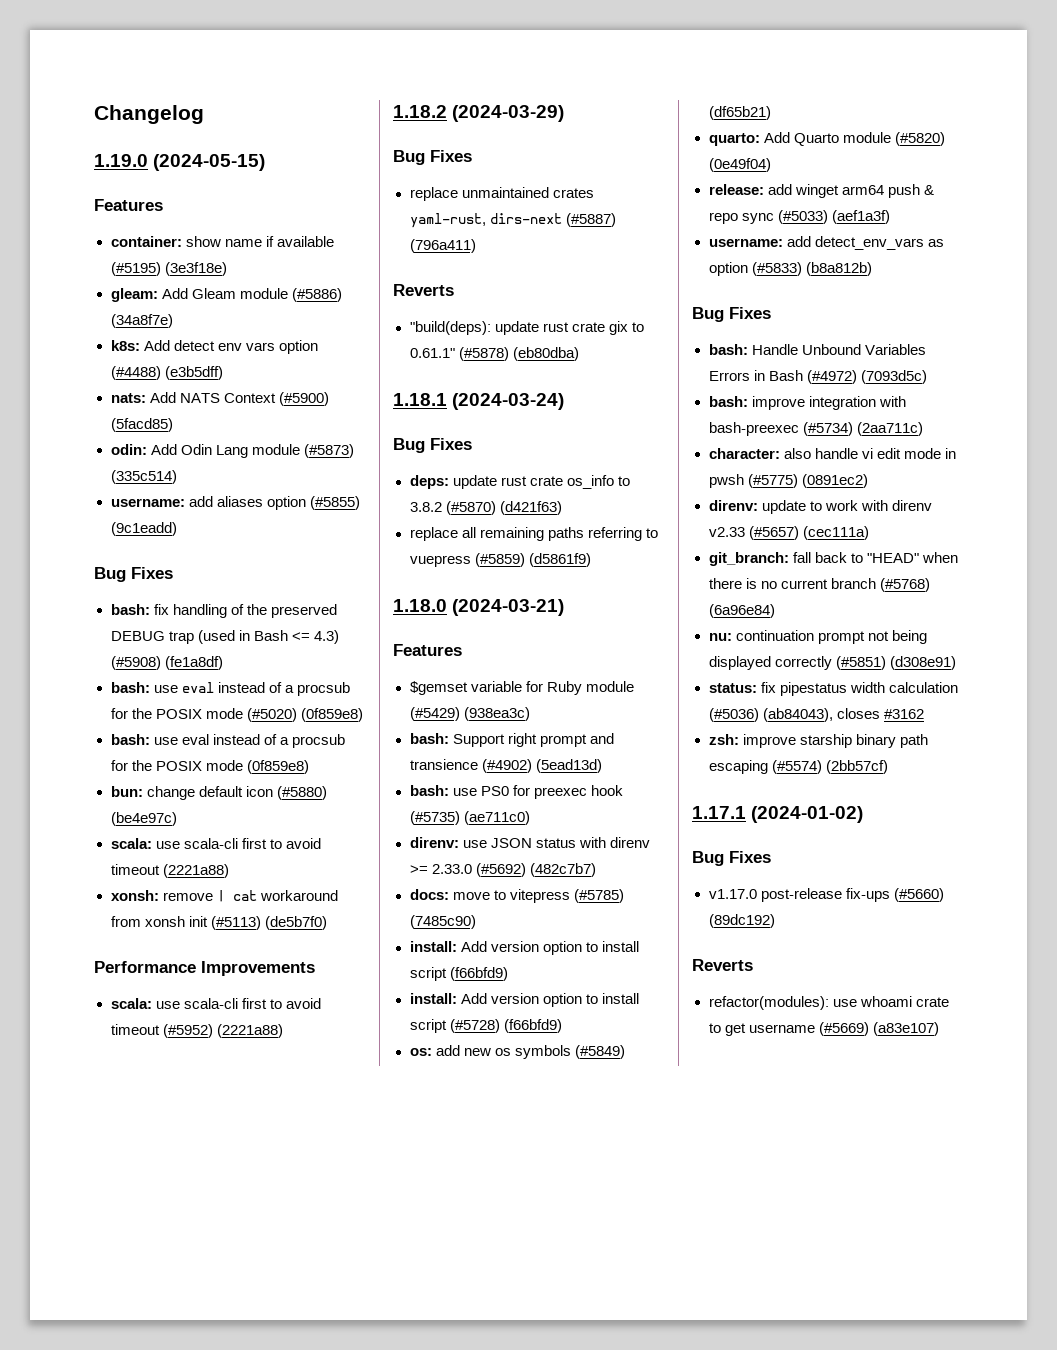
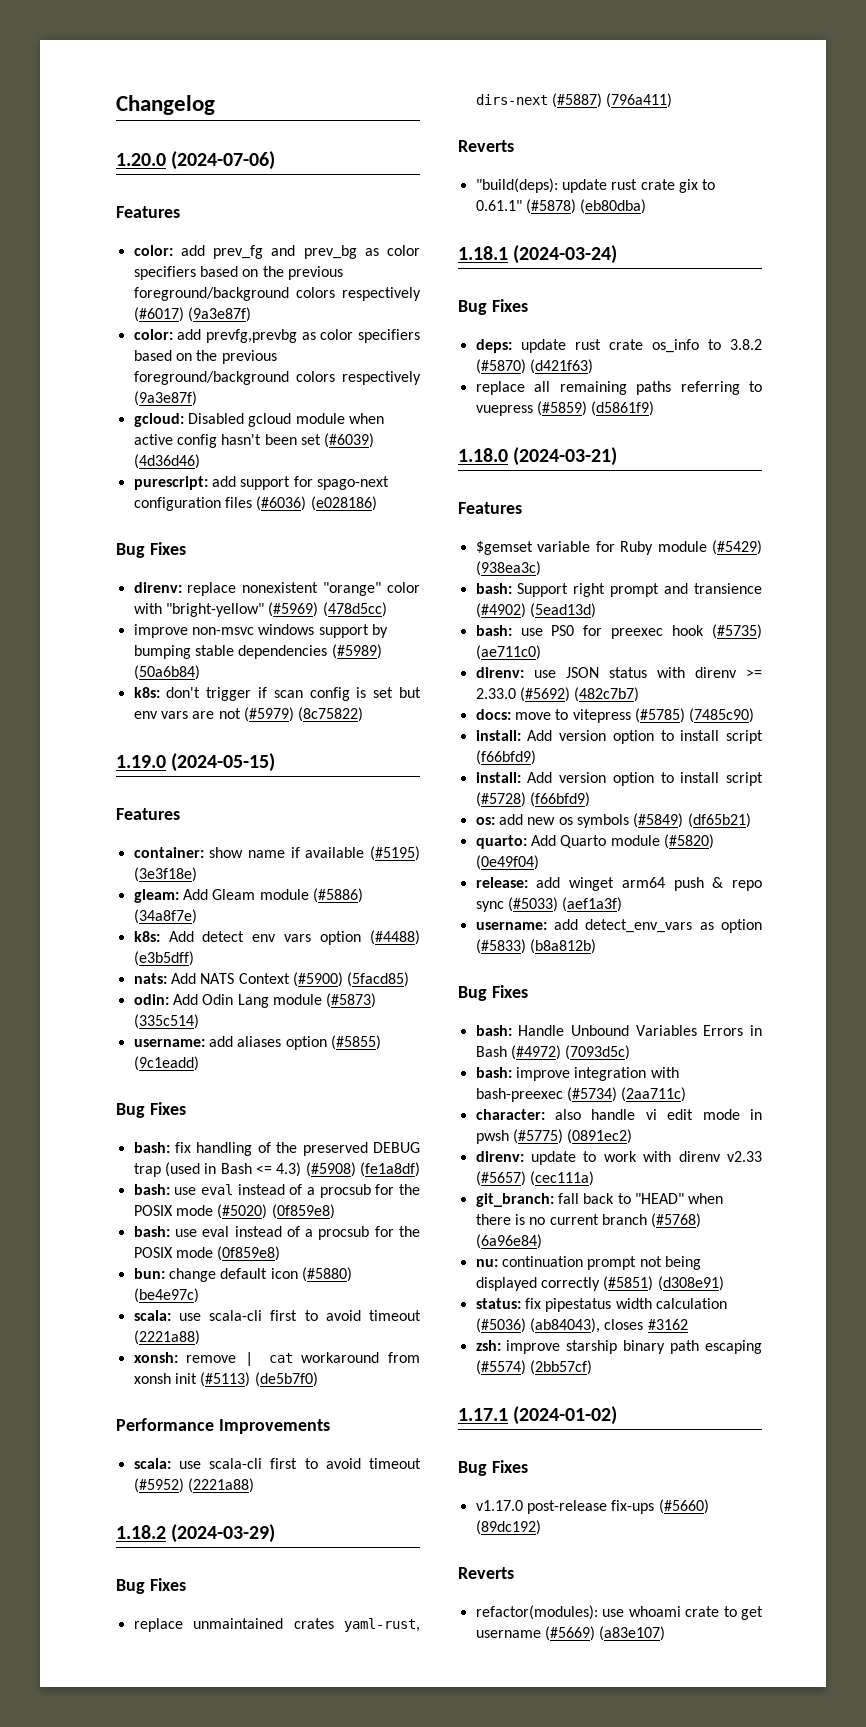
+ 1.20.0 (2024-07-06)
+ Features
+ color: add prev_fg and prev_bg as color specifiers based on the previous foreground/background colors respectively (#6017) (9a3e87f)
+ color: add prevfg,prevbg as color specifiers based on the previous foreground/background colors respectively (9a3e87f)
+ gcloud: Disabled gcloud module when active config hasn't been set (#6039) (4d36d46)
+ purescript: add support for spago-next configuration files (#6036) (e028186)
+ Bug Fixes
+ direnv: replace nonexistent "orange" color with "bright-yellow" (#5969) (478d5cc)
+ improve non-msvc windows support by bumping stable dependencies (#5989) (50a6b84)
+ k8s: don't trigger if scan config is set but env vars are not (#5979) (8c75822)

